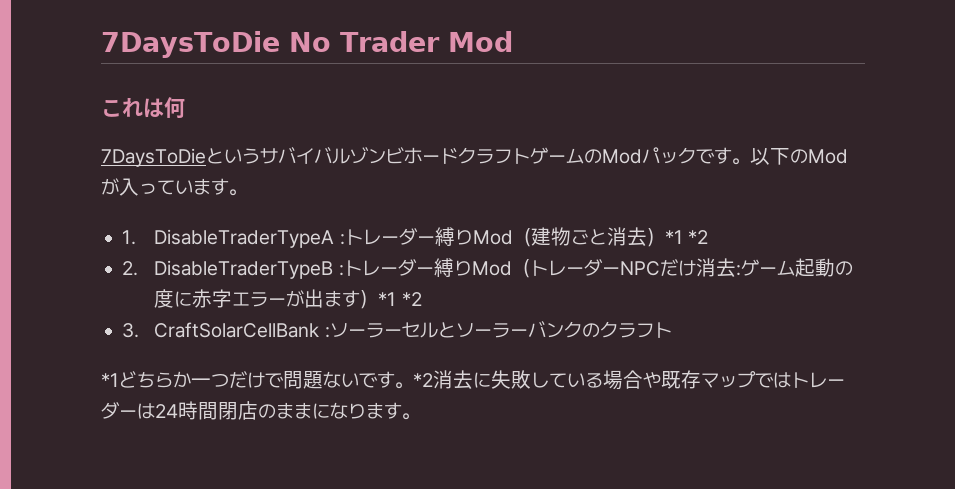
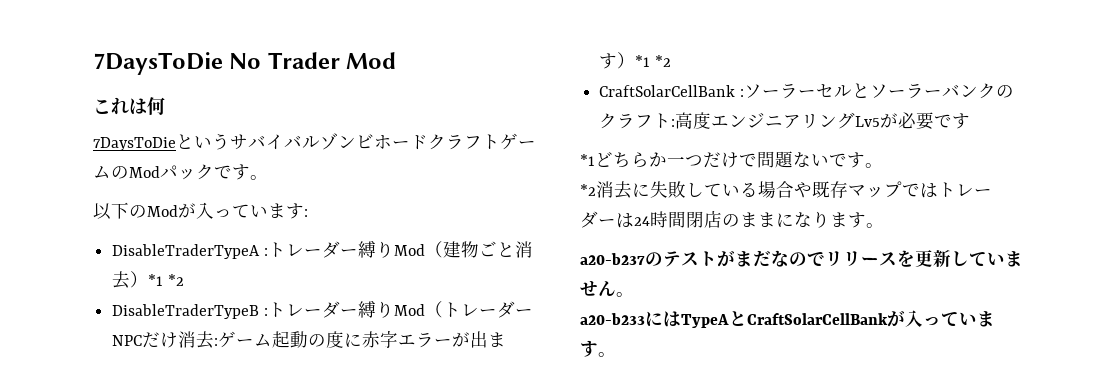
- 7DaysToDieというサバイバルゾンビホードクラフトゲームのModパックです。以下のModが入っています。
- 1. DisableTraderTypeA :トレーダー縛りMod（建物ごと消去）*1 *2
+ 7DaysToDieというサバイバルゾンビホードクラフトゲームのModパックです。
+ 以下のModが入っています:
+ DisableTraderTypeA :トレーダー縛りMod（建物ごと消去）*1 *2
- 2. DisableTraderTypeB :トレーダー縛りMod（トレーダーNPCだけ消去:ゲーム起動の度に赤字エラーが出ます）*1 *2
+ DisableTraderTypeB :トレーダー縛りMod（トレーダーNPCだけ消去:ゲーム起動の度に赤字エラーが出ます）*1 *2
- 3. CraftSolarCellBank :ソーラーセルとソーラーバンクのクラフト
+ CraftSolarCellBank :ソーラーセルとソーラーバンクのクラフト:高度エンジニアリングLv5が必要です
- *1どちらか一つだけで問題ないです。*2消去に失敗している場合や既存マップではトレーダーは24時間閉店のままになります。
+ *1どちらか一つだけで問題ないです。
+ *2消去に失敗している場合や既存マップではトレーダーは24時間閉店のままになります。
+ a20-b237のテストがまだなのでリリースを更新していません。
+ a20-b233にはTypeAとCraftSolarCellBankが入っています。

